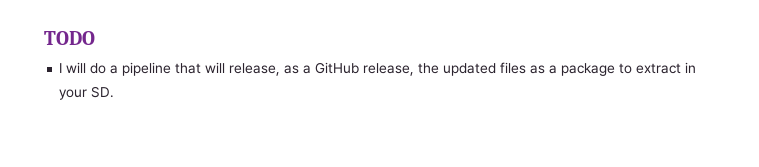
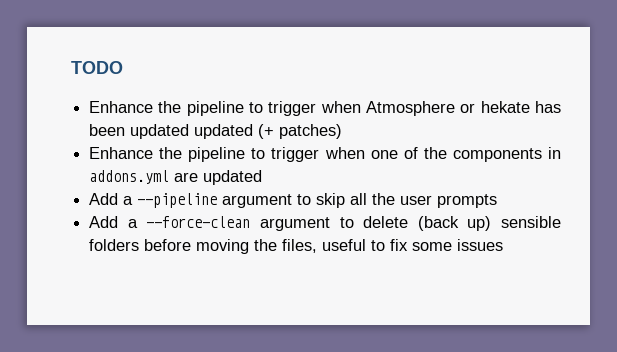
- I will do a pipeline that will release, as a GitHub release, the updated files as a package to extract in your SD.
+ Enhance the pipeline to trigger when Atmosphere or hekate has been updated updated (+ patches)
+ Enhance the pipeline to trigger when one of the components in addons.yml are updated
+ Add a --pipeline argument to skip all the user prompts
+ Add a --force-clean argument to delete (back up) sensible folders before moving the files, useful to fix some issues

